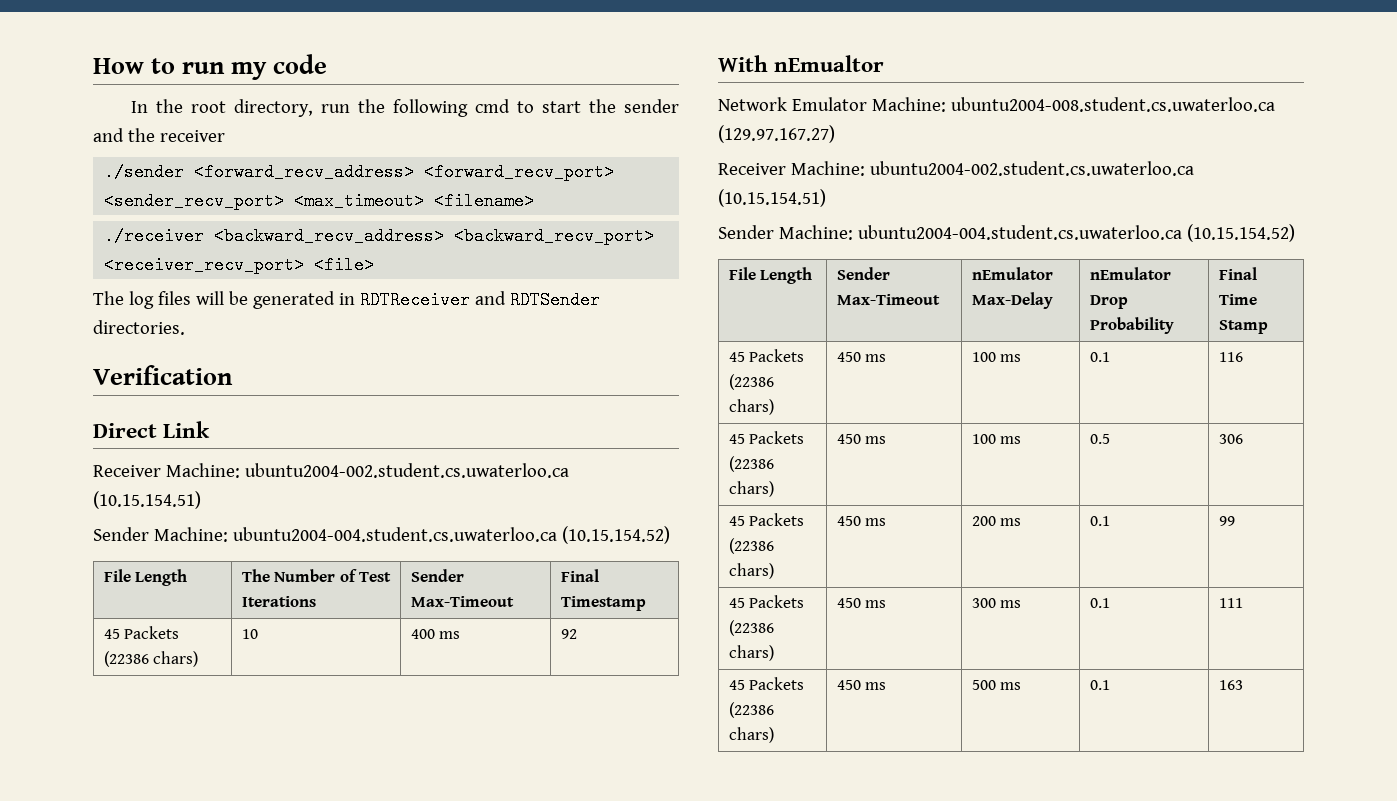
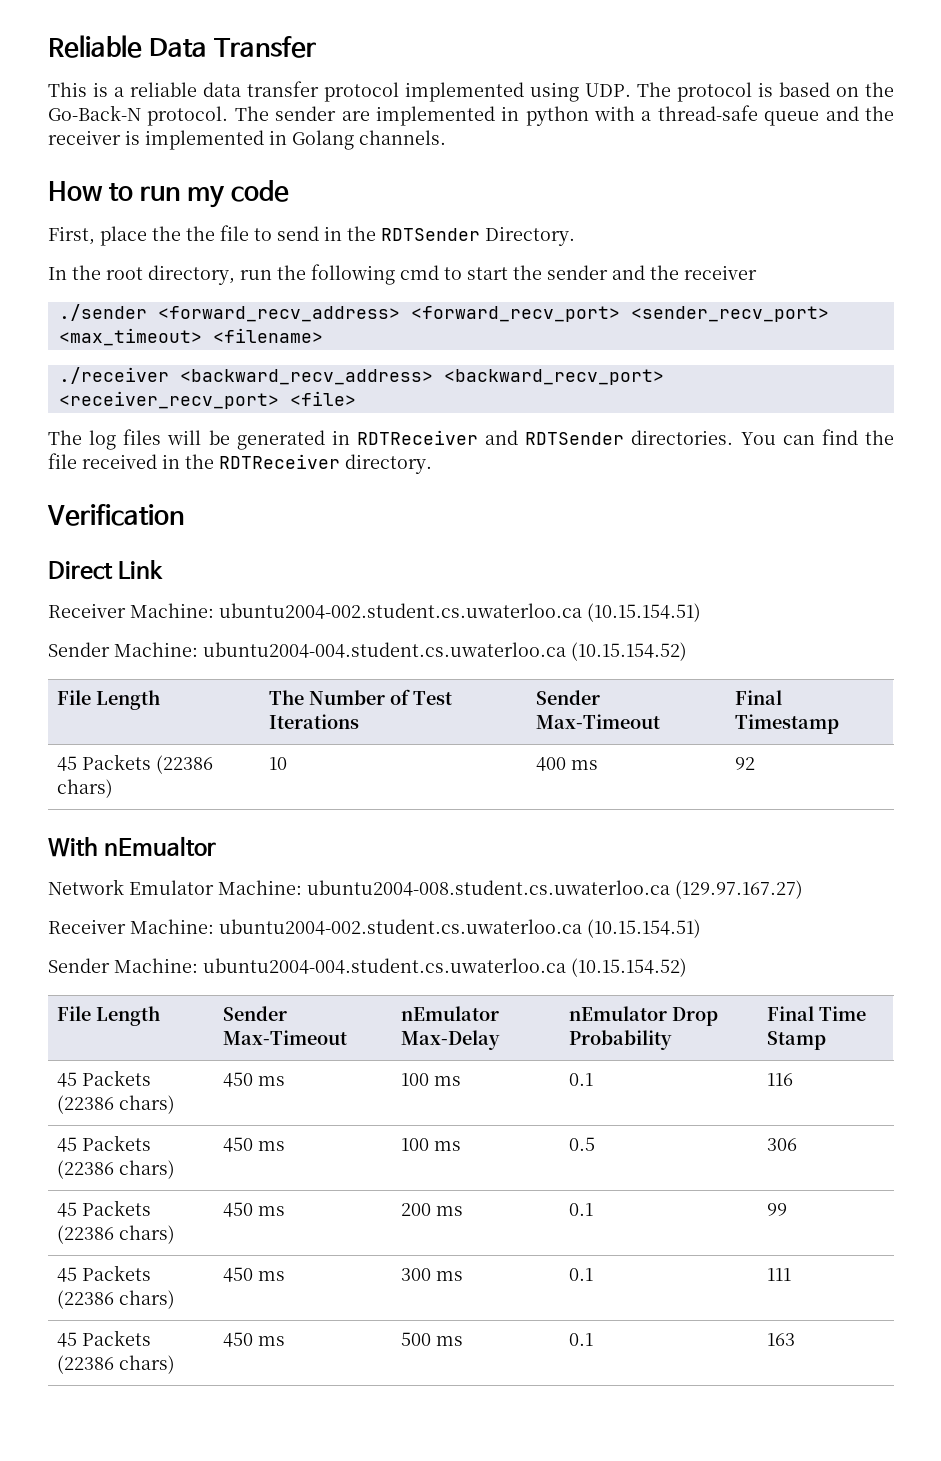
+ Reliable Data Transfer
+ This is a reliable data transfer protocol implemented using UDP. The protocol is based on the Go-Back-N protocol. The sender are implemented in python with a thread-safe queue and the receiver is implemented in Golang channels.
+ First, place the the file to send in the RDTSender Directory.
+ You can find the file received in the RDTReceiver directory.

